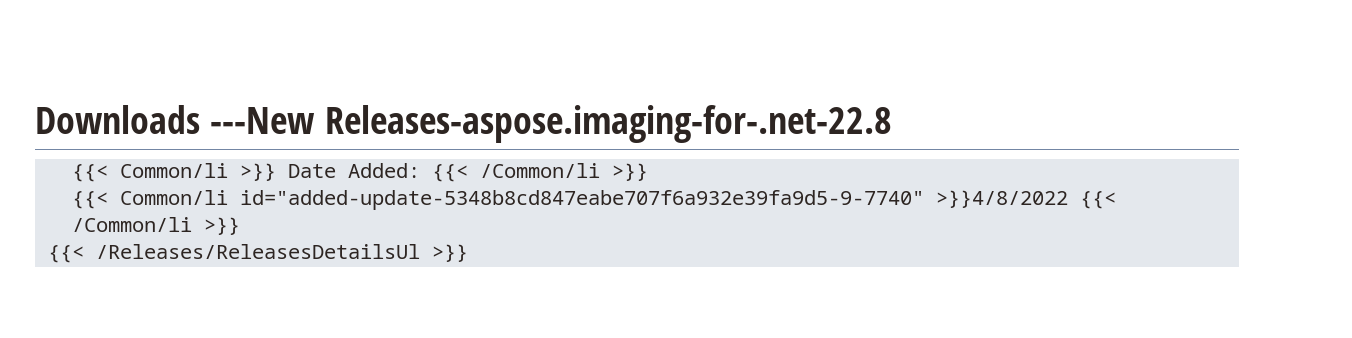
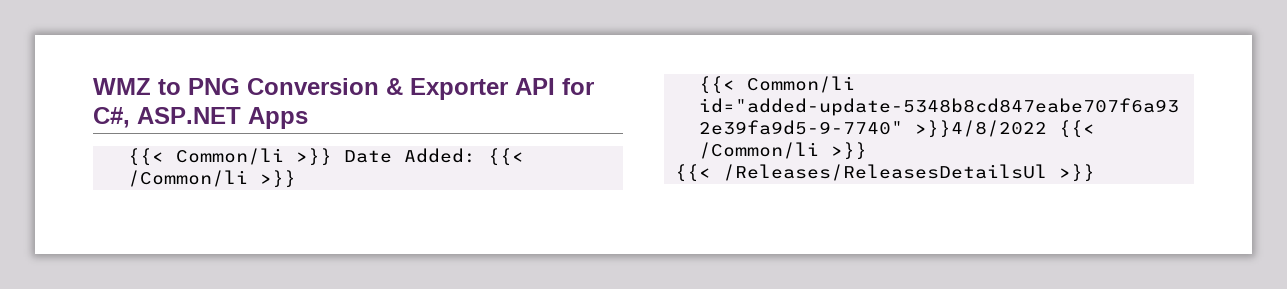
- Downloads ---New Releases-aspose.imaging-for-.net-22.8
+ WMZ to PNG Conversion & Exporter API for C#, ASP.NET Apps

